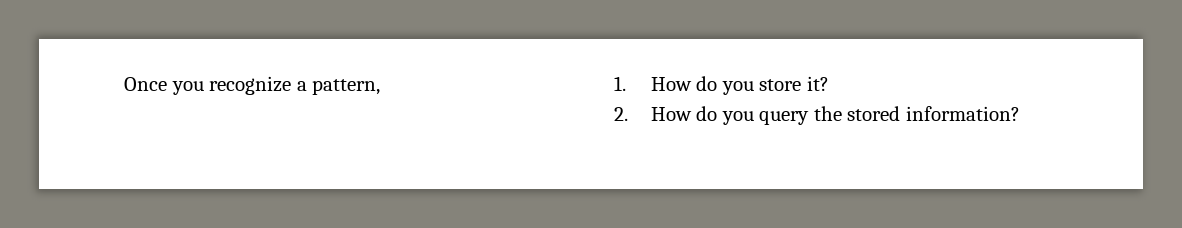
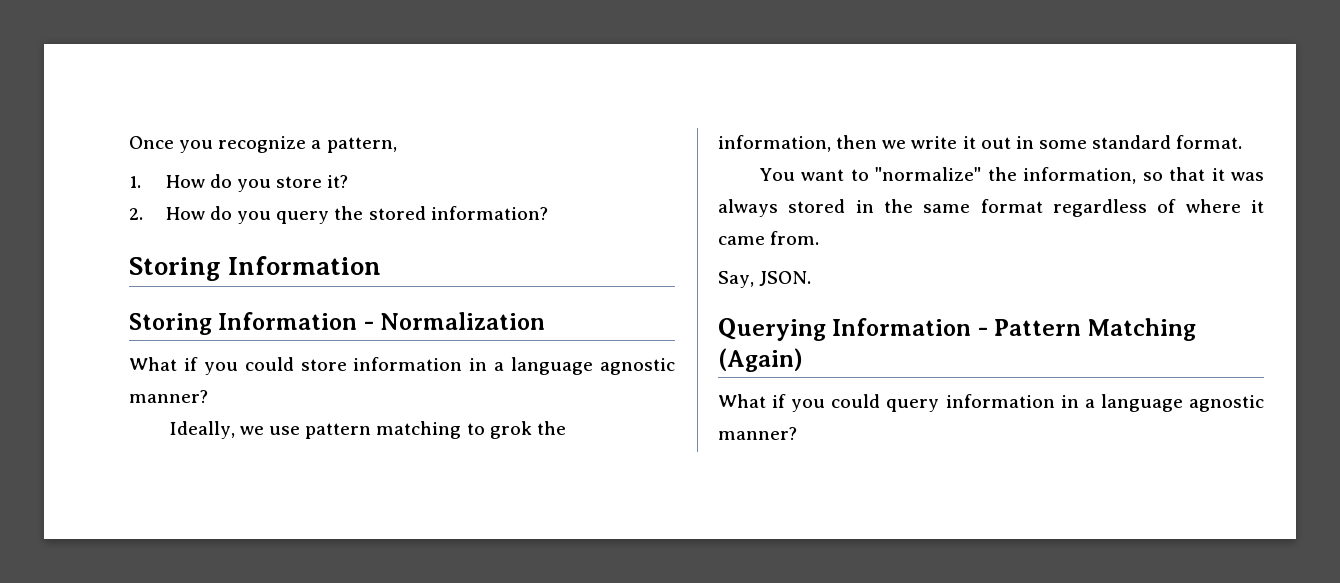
  2. How do you query the stored information?
+ Storing Information
+ Storing Information - Normalization
+ What if you could store information in a language agnostic manner?
+ Ideally, we use pattern matching to grok the information, then we write it out in some standard format.
+ You want to "normalize" the information, so that it was always stored in the same format regardless of where it came from.
+ Say, JSON.
+ Querying Information - Pattern Matching (Again)
+ What if you could query information in a language agnostic manner?

